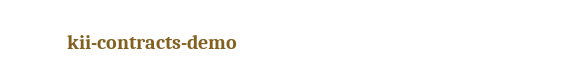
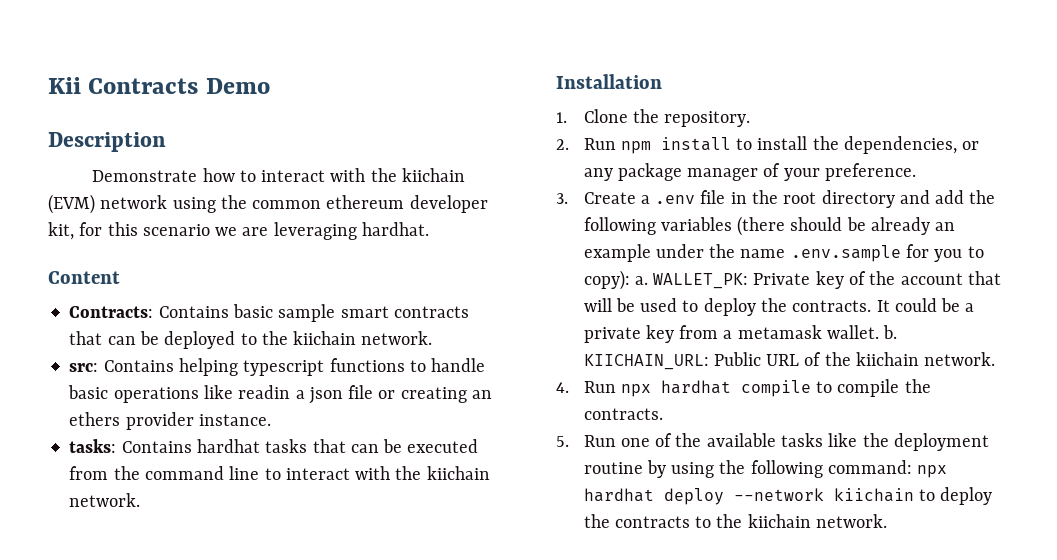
- kii-contracts-demo
+ Kii Contracts Demo
+ Description
+ Demonstrate how to interact with the kiichain (EVM) network using the common ethereum developer kit, for this scenario we are leveraging hardhat.
+ Content
+ Contracts: Contains basic sample smart contracts that can be deployed to the kiichain network.
+ src: Contains helping typescript functions to handle basic operations like readin a json file or creating an ethers provider instance.
+ tasks: Contains hardhat tasks that can be executed from the command line to interact with the kiichain network.
+ Installation
+ 1. Clone the repository.
+ 2. Run npm install to install the dependencies, or any package manager of your preference.
+ 3. Create a .env file in the root directory and add the following variables (there should be already an example under the name .env.sample for you to copy): a. WALLET_PK: Private key of the account that will be used to deploy the contracts. It could be a private key from a metamask wallet. b. KIICHAIN_URL: Public URL of the kiichain network.
+ 4. Run npx hardhat compile to compile the contracts.
+ 5. Run one of the available tasks like the deployment routine by using the following command: npx hardhat deploy --network kiichain to deploy the contracts to the kiichain network.

